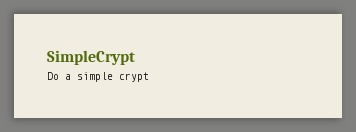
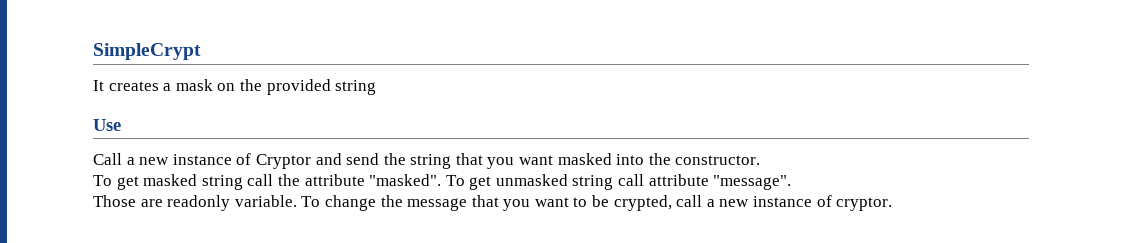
- Do a simple crypt
+ It creates a mask on the provided string
+ Use
+ Call a new instance of Cryptor and send the string that you want masked into the constructor.
+ To get masked string call the attribute "masked". To get unmasked string call attribute "message".
+ Those are readonly variable. To change the message that you want to be crypted, call a new instance of cryptor.

